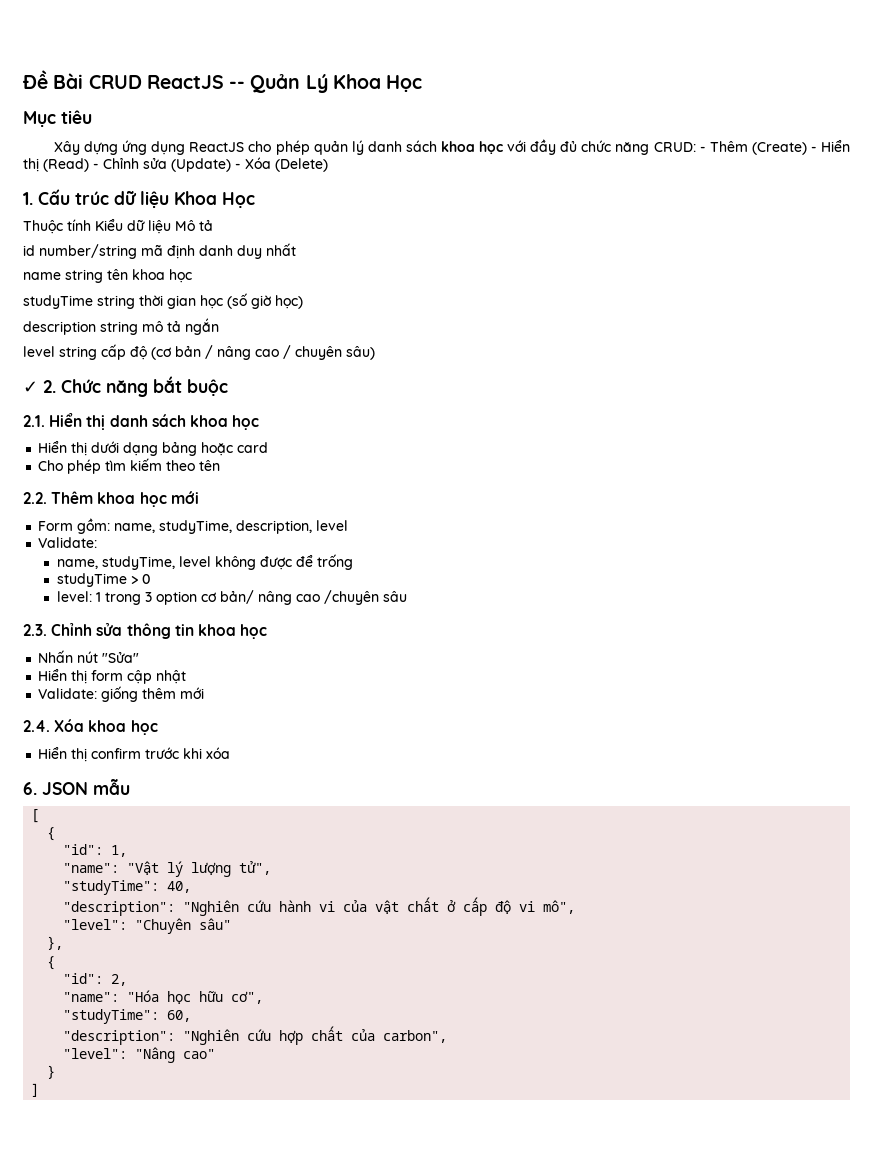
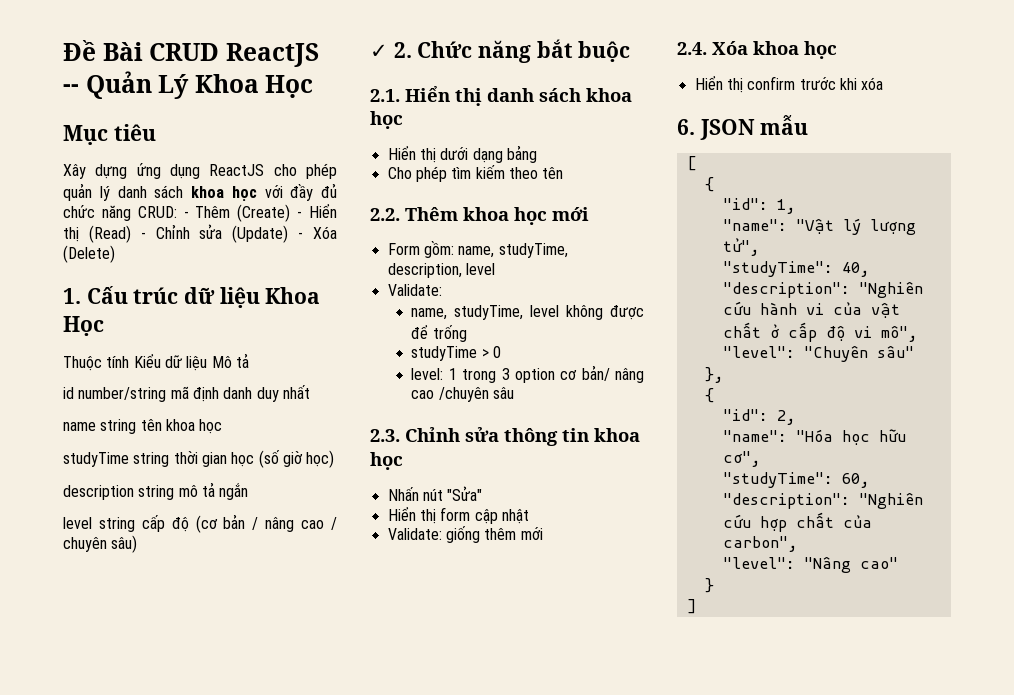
- Hiển thị dưới dạng bảng hoặc card
+ Hiển thị dưới dạng bảng

